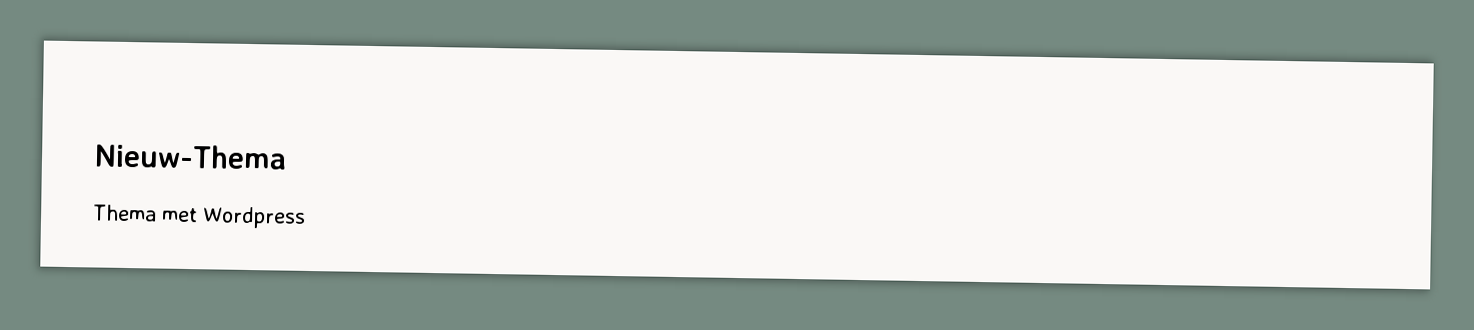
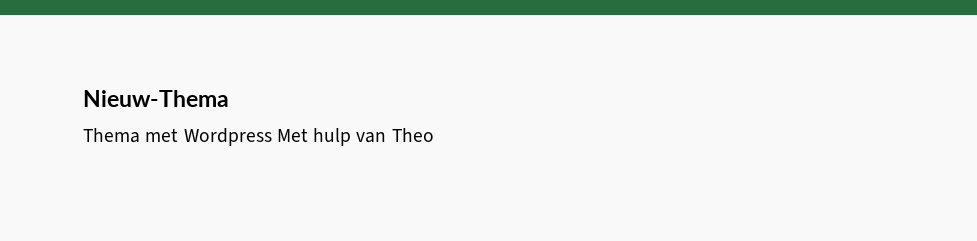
- Thema met Wordpress
+ Thema met Wordpress Met hulp van Theo

